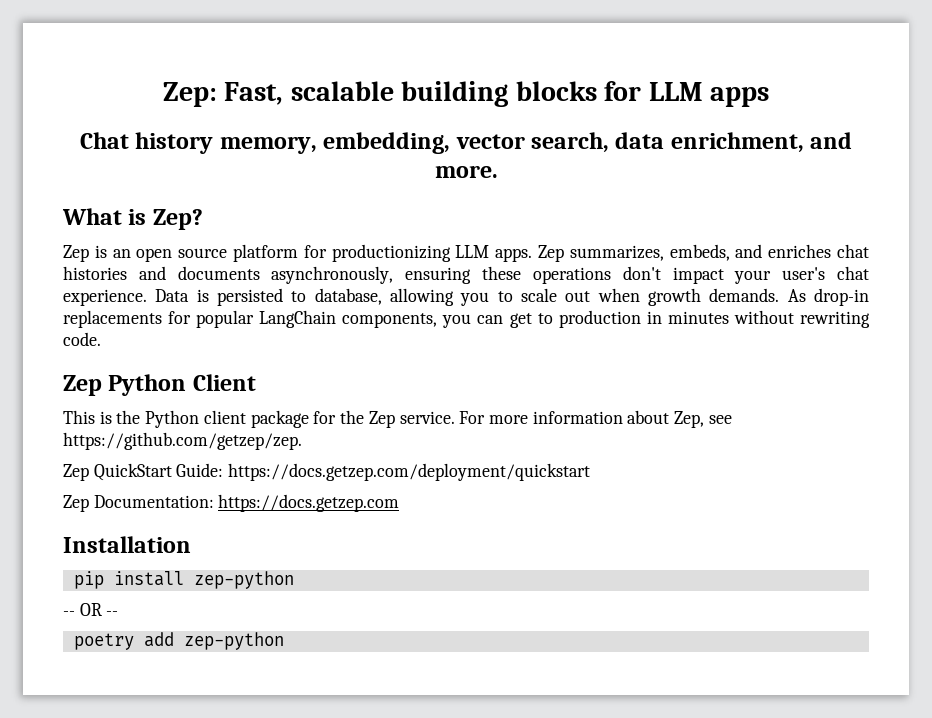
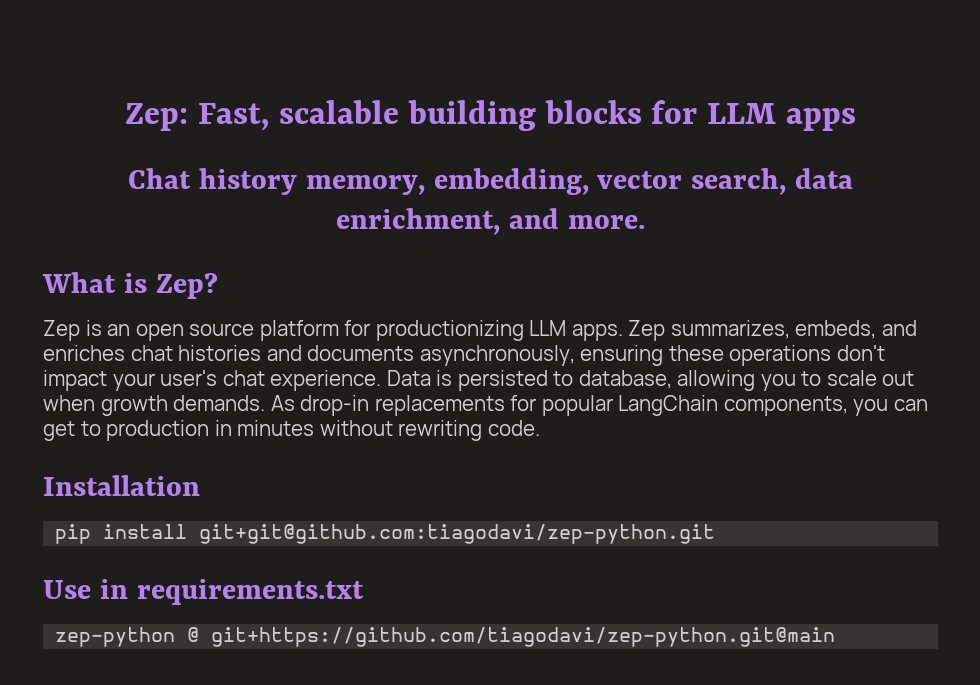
- Zep Python Client
- This is the Python client package for the Zep service. For more information about Zep, see https://github.com/getzep/zep.
- Zep QuickStart Guide: https://docs.getzep.com/deployment/quickstart
- Zep Documentation: https://docs.getzep.com
  Installation
- pip install zep-python
- -- OR --
- poetry add zep-python
+ pip install git+git@github.com:tiagodavi/zep-python.git
+ Use in requirements.txt
+ zep-python @ git+https://github.com/tiagodavi/zep-python.git@main

